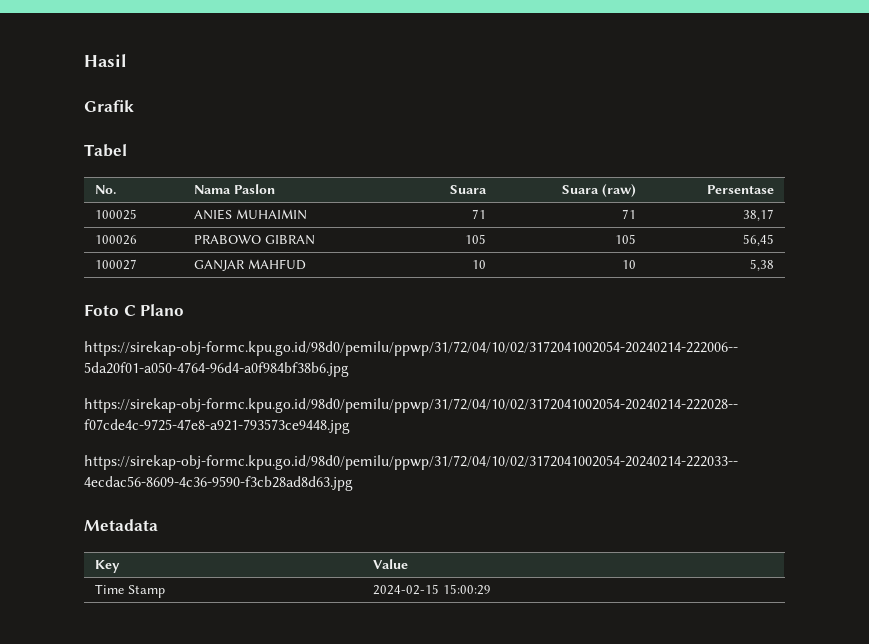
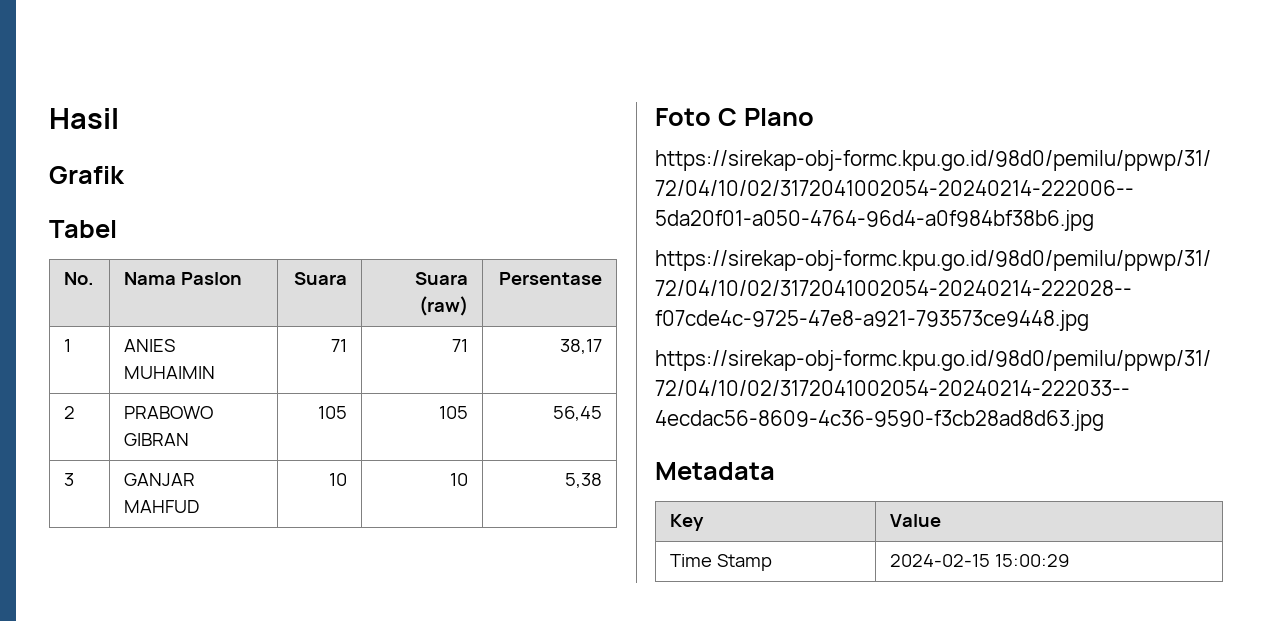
- 100025 | ANIES MUHAIMIN | 71 | 71 | 38,17
+ 1 | ANIES MUHAIMIN | 71 | 71 | 38,17
- 100026 | PRABOWO GIBRAN | 105 | 105 | 56,45
+ 2 | PRABOWO GIBRAN | 105 | 105 | 56,45
- 100027 | GANJAR MAHFUD | 10 | 10 | 5,38
+ 3 | GANJAR MAHFUD | 10 | 10 | 5,38

